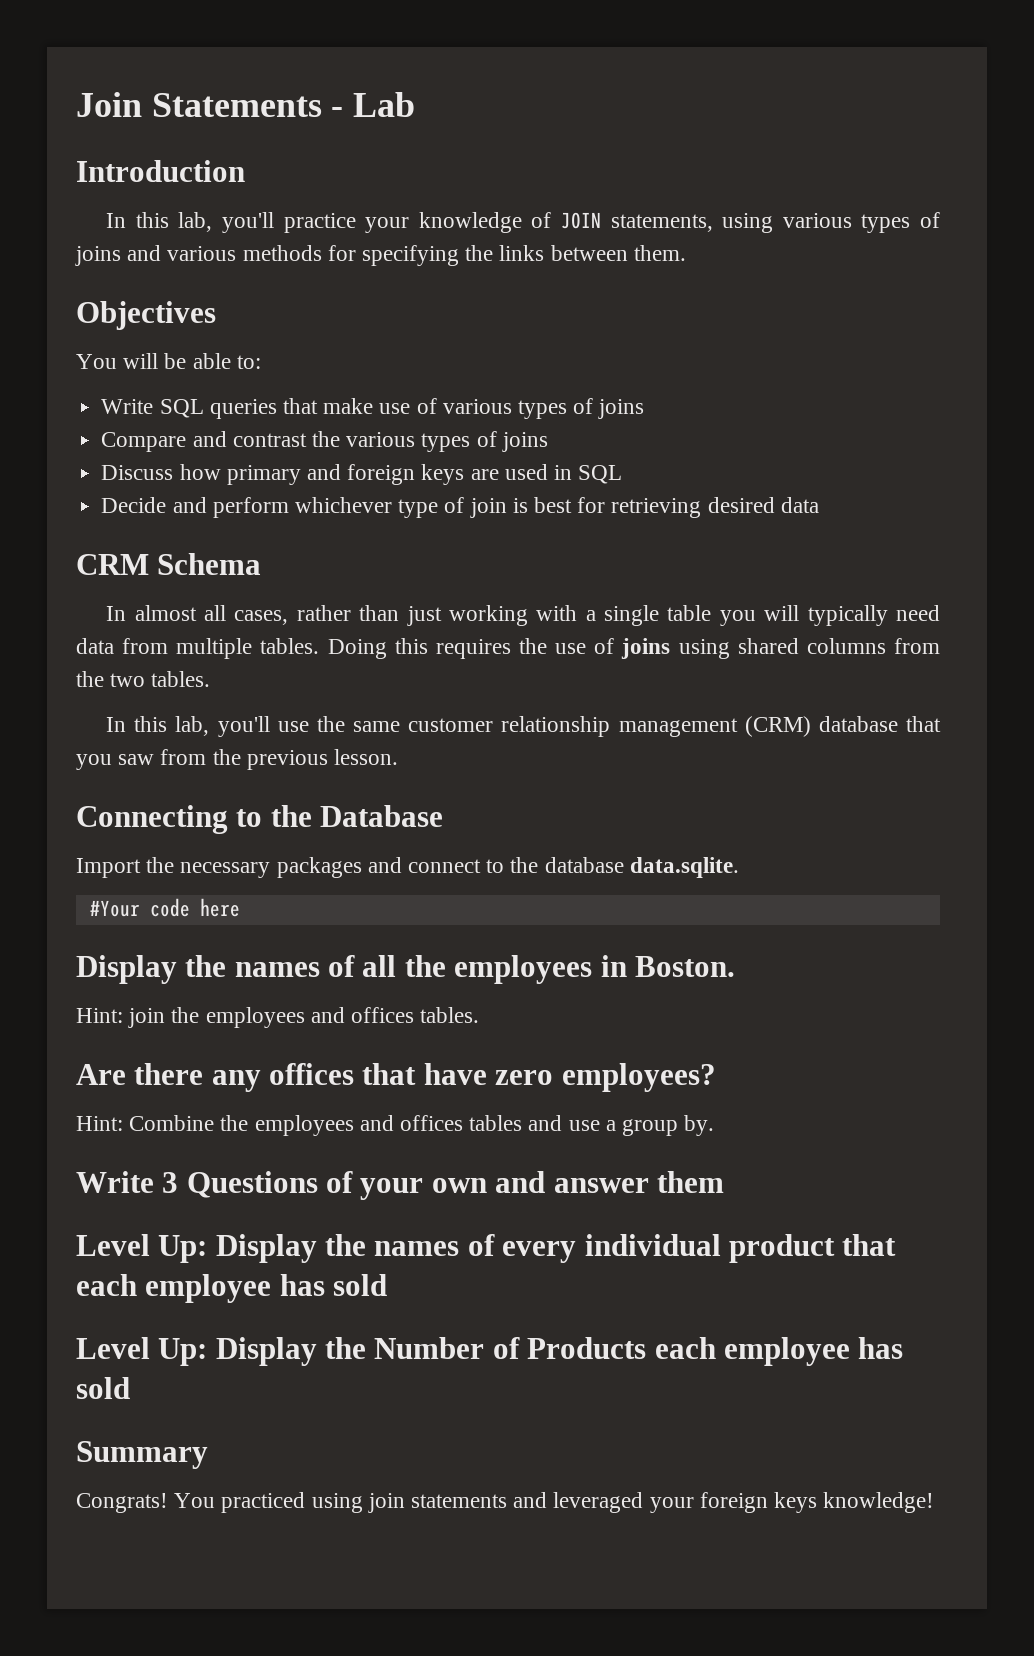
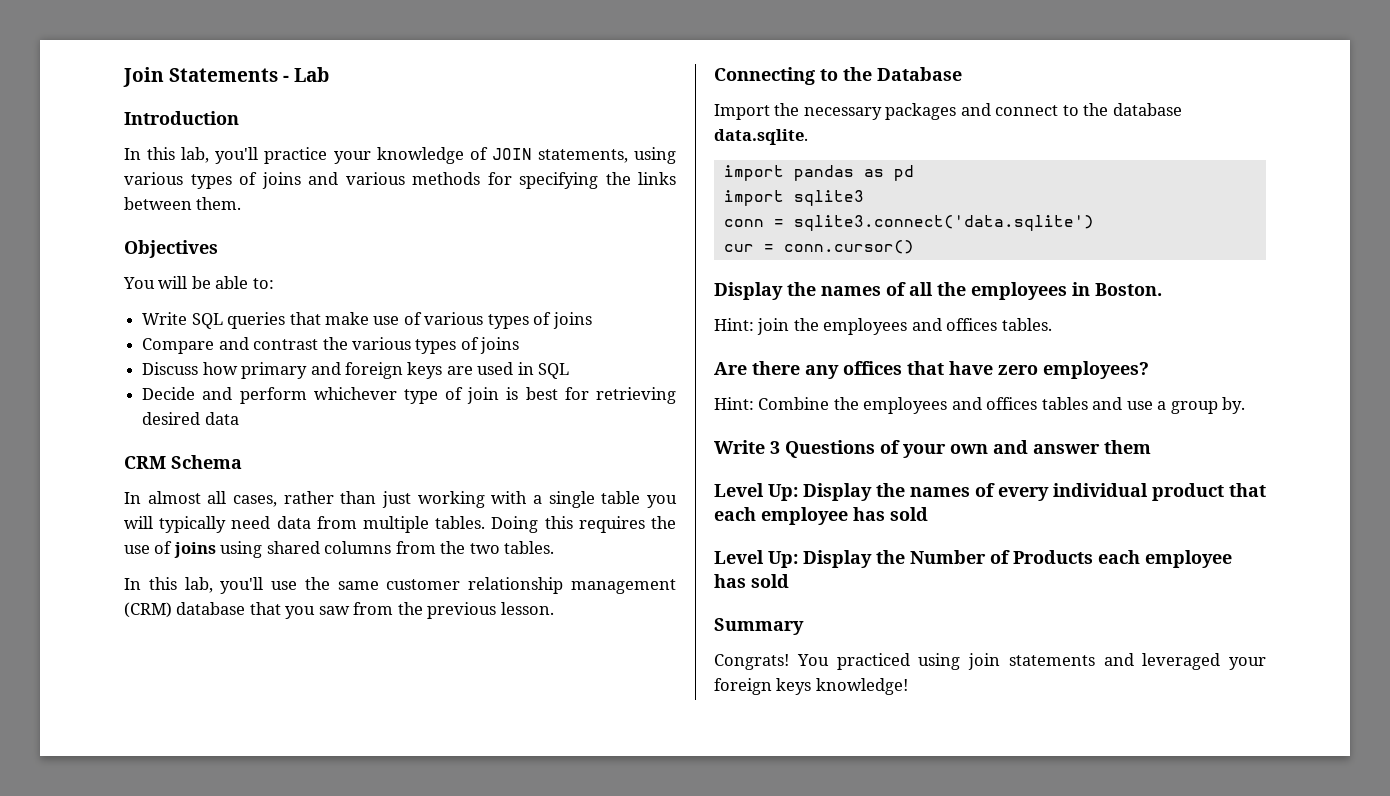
- #Your code here
+ import pandas as pd
+ import sqlite3
+ conn = sqlite3.connect('data.sqlite')
+ cur = conn.cursor()

